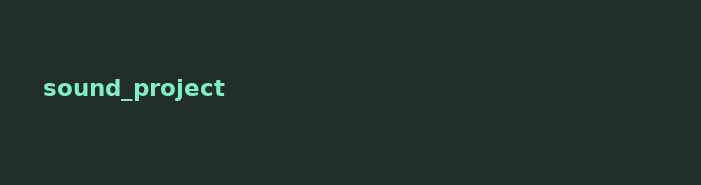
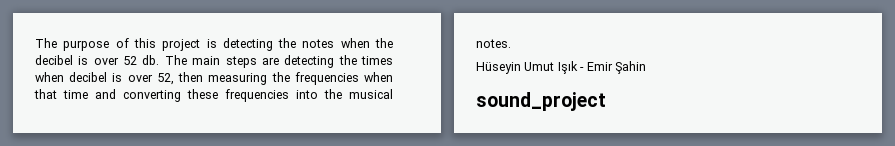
+ The purpose of this project is detecting the notes when the decibel is over 52 db. The main steps are detecting the times when decibel is over 52, then measuring the frequencies when that time and converting these frequencies into the musical notes.
+ Hüseyin Umut Işık - Emir Şahin

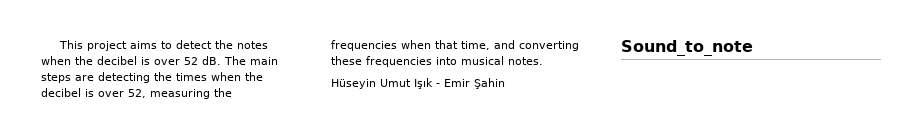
- The purpose of this project is detecting the notes when the decibel is over 52 db.
+ This project aims to detect the notes when the decibel is over 52 dB.
- The main steps are detecting the times when decibel is over 52, then measuring the frequencies when that time and converting these frequencies into the musical notes.
+ The main steps are detecting the times when the decibel is over 52, measuring the frequencies when that time, and converting these frequencies into musical notes.
- sound_project
+ Sound_to_note

